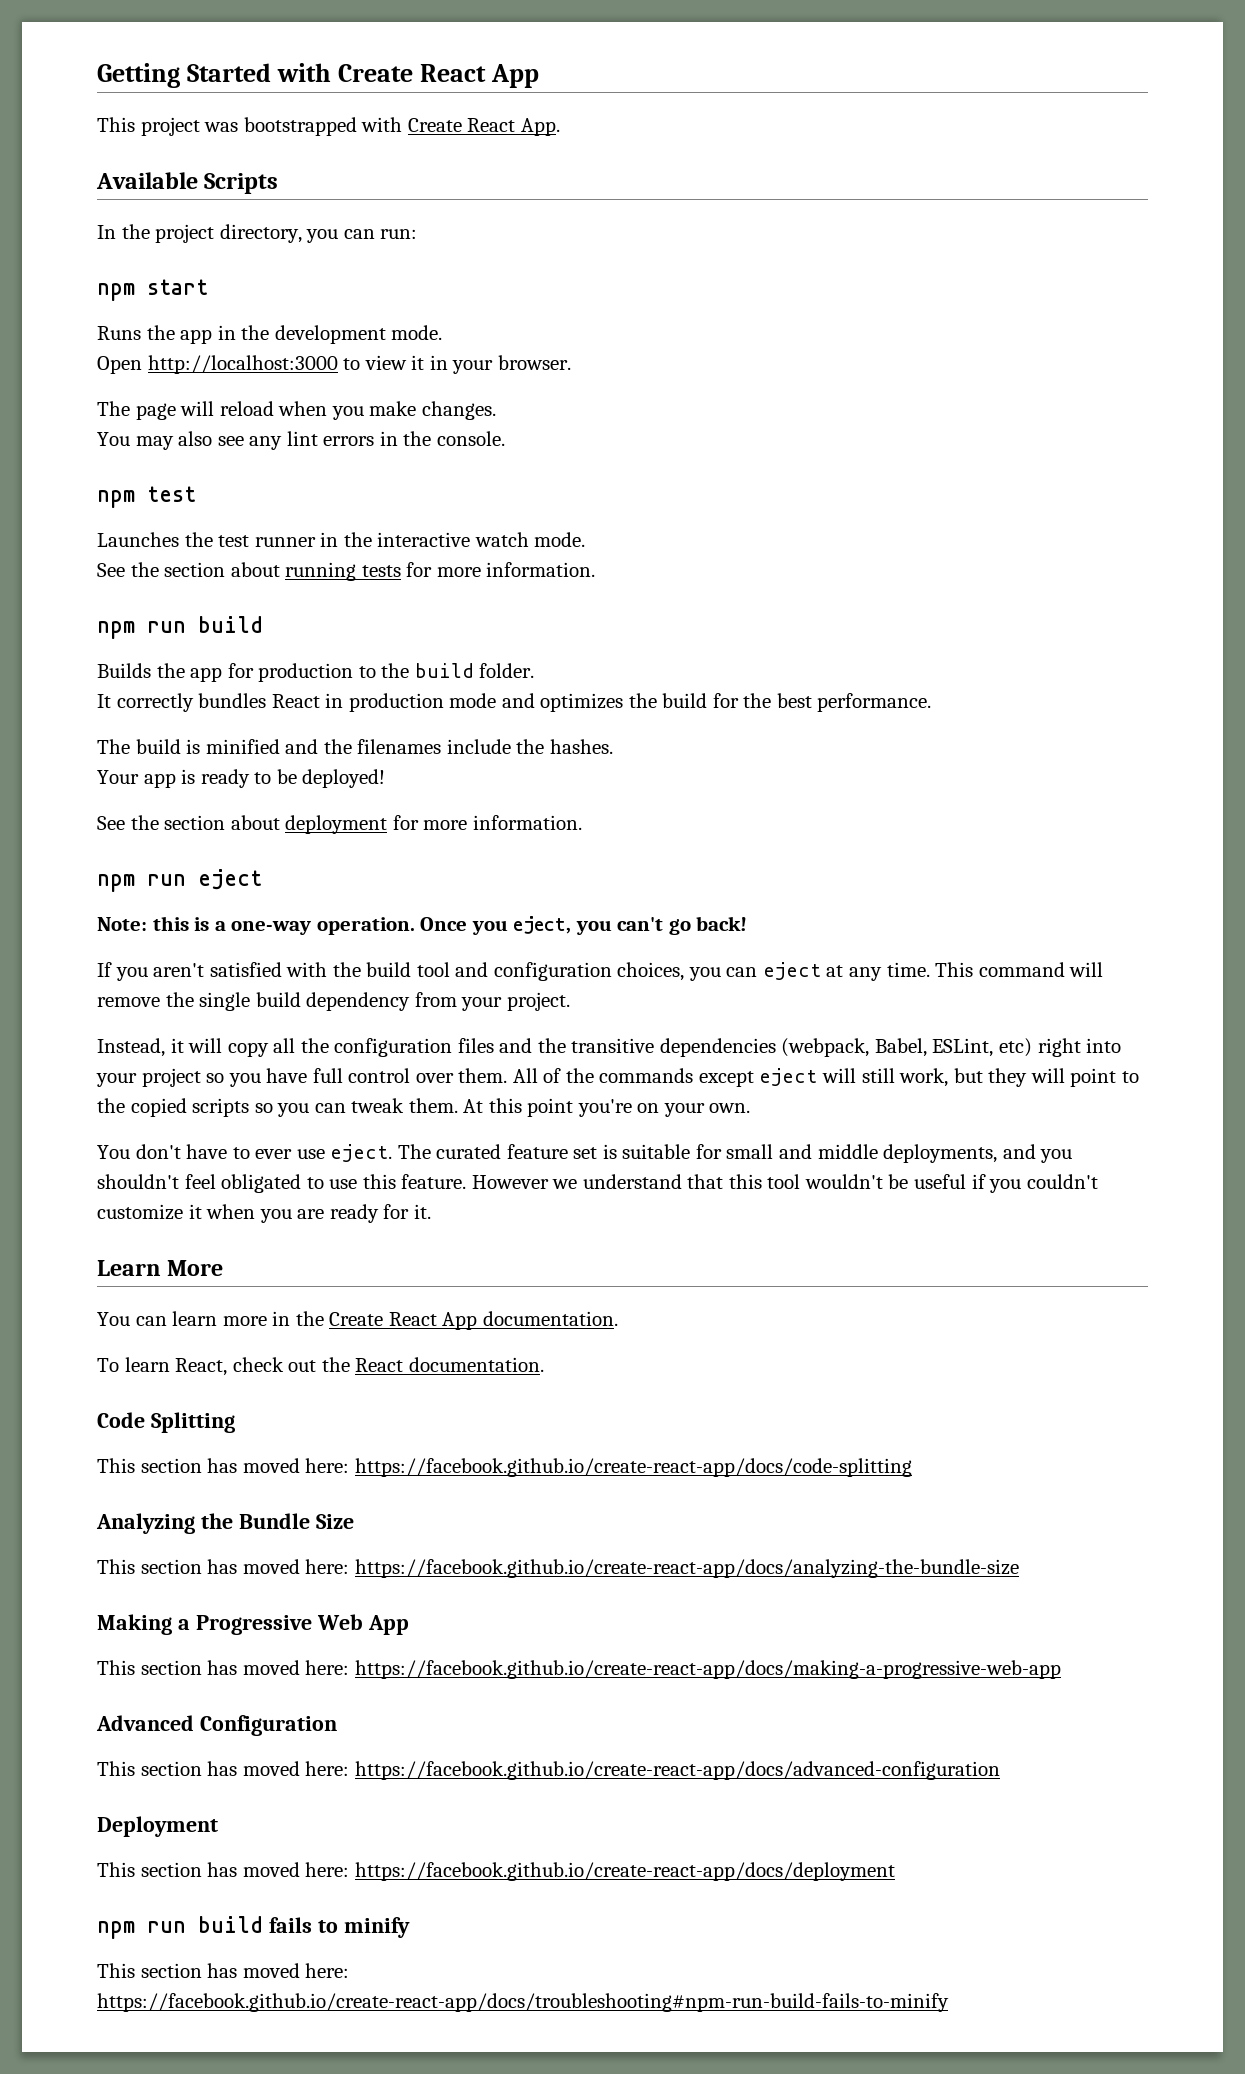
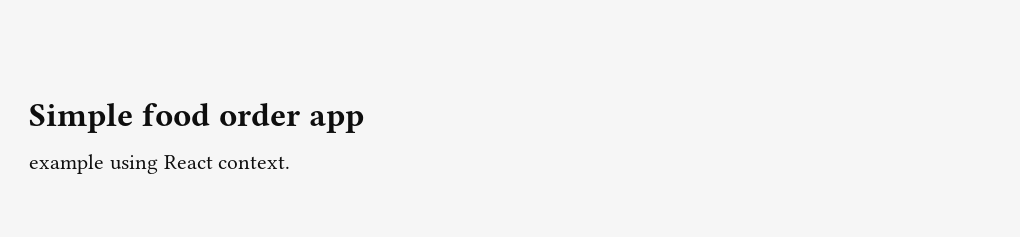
- Getting Started with Create React App
- This project was bootstrapped with Create React App.
- Available Scripts
- In the project directory, you can run:
- npm start
- Runs the app in the development mode.
- Open http://localhost:3000 to view it in your browser.
- The page will reload when you make changes.
- You may also see any lint errors in the console.
- npm test
- Launches the test runner in the interactive watch mode.
- See the section about running tests for more information.
- npm run build
- Builds the app for production to the build folder.
- It correctly bundles React in production mode and optimizes the build for the best performance.
- The build is minified and the filenames include the hashes.
- Your app is ready to be deployed!
- See the section about deployment for more information.
- npm run eject
- Note: this is a one-way operation. Once you eject, you can't go back!
- If you aren't satisfied with the build tool and configuration choices, you can eject at any time. This command will remove the single build dependency from your project.
- Instead, it will copy all the configuration files and the transitive dependencies (webpack, Babel, ESLint, etc) right into your project so you have full control over them. All of the commands except eject will still work, but they will point to the copied scripts so you can tweak them. At this point you're on your own.
- You don't have to ever use eject. The curated feature set is suitable for small and middle deployments, and you shouldn't feel obligated to use this feature. However we understand that this tool wouldn't be useful if you couldn't customize it when you are ready for it.
- Learn More
- You can learn more in the Create React App documentation.
- To learn React, check out the React documentation.
- Code Splitting
- This section has moved here: https://facebook.github.io/create-react-app/docs/code-splitting
- Analyzing the Bundle Size
- This section has moved here: https://facebook.github.io/create-react-app/docs/analyzing-the-bundle-size
- Making a Progressive Web App
- This section has moved here: https://facebook.github.io/create-react-app/docs/making-a-progressive-web-app
- Advanced Configuration
- This section has moved here: https://facebook.github.io/create-react-app/docs/advanced-configuration
- Deployment
- This section has moved here: https://facebook.github.io/create-react-app/docs/deployment
- npm run build fails to minify
- This section has moved here: https://facebook.github.io/create-react-app/docs/troubleshooting#npm-run-build-fails-to-minify
+ Simple food order app
+ example using React context.

